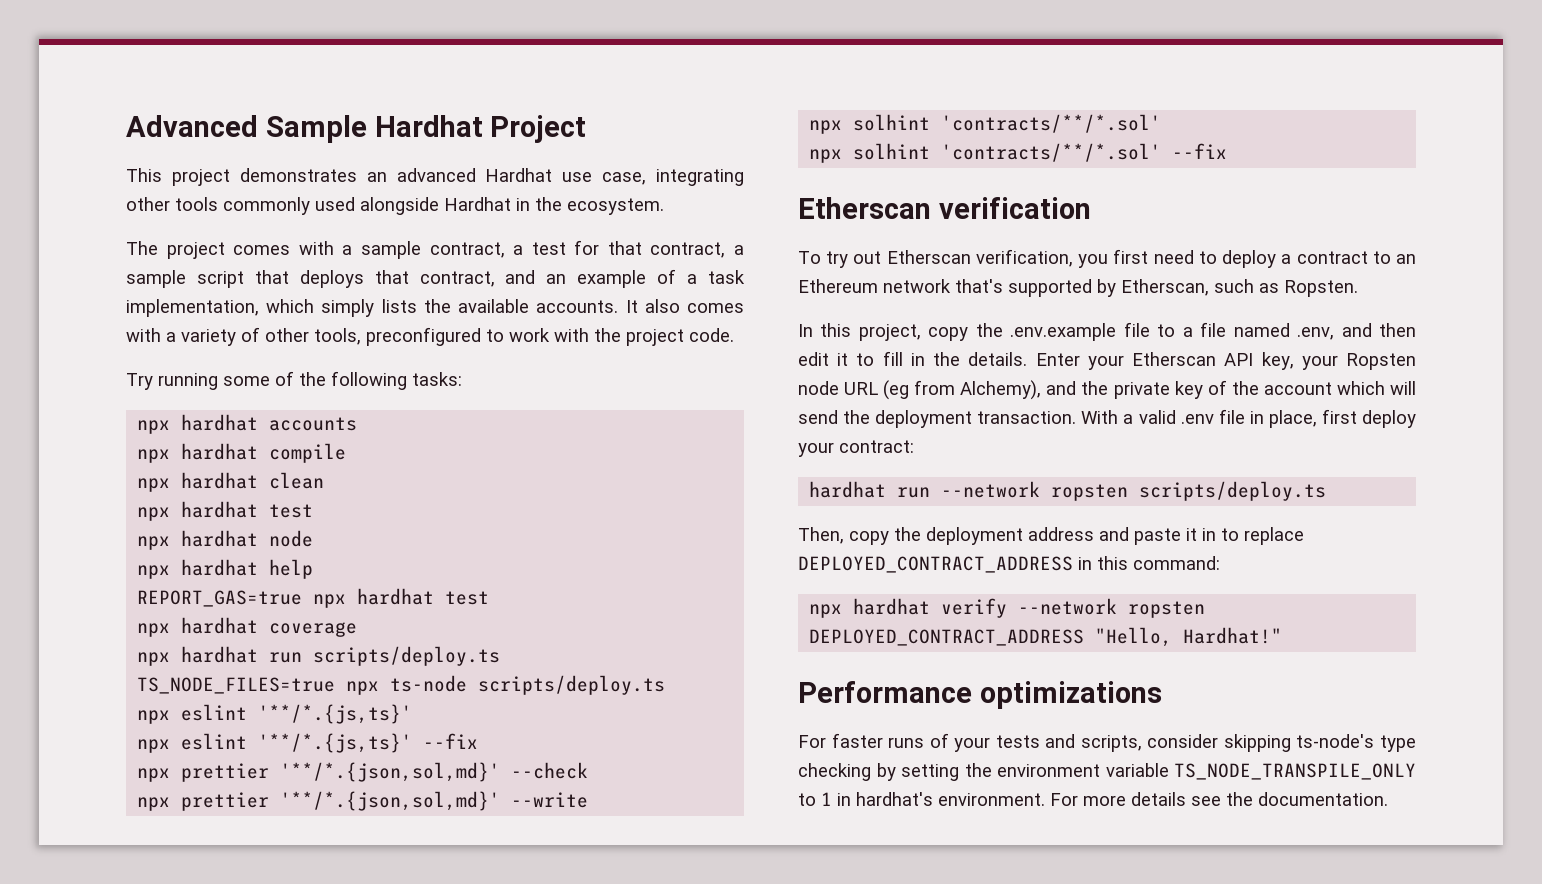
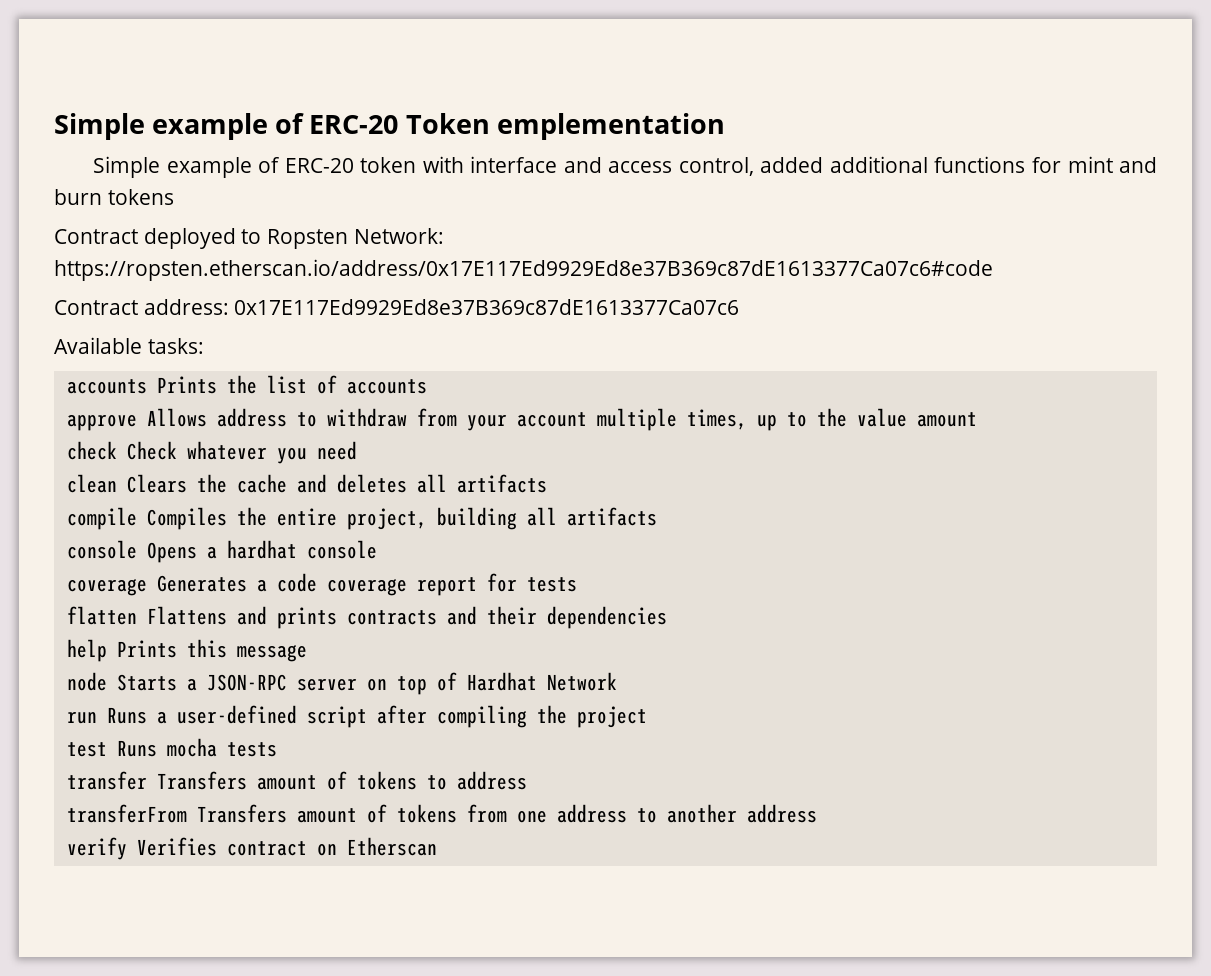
- Advanced Sample Hardhat Project
- This project demonstrates an advanced Hardhat use case, integrating other tools commonly used alongside Hardhat in the ecosystem.
- The project comes with a sample contract, a test for that contract, a sample script that deploys that contract, and an example of a task implementation, which simply lists the available accounts. It also comes with a variety of other tools, preconfigured to work with the project code.
- Try running some of the following tasks:
- npx hardhat accounts
- npx hardhat compile
- npx hardhat clean
- npx hardhat test
- npx hardhat node
- npx hardhat help
- REPORT_GAS=true npx hardhat test
- npx hardhat coverage
- npx hardhat run scripts/deploy.ts
- TS_NODE_FILES=true npx ts-node scripts/deploy.ts
- npx eslint '**/*.{js,ts}'
- npx eslint '**/*.{js,ts}' --fix
- npx prettier '**/*.{json,sol,md}' --check
- npx prettier '**/*.{json,sol,md}' --write
- npx solhint 'contracts/**/*.sol'
- npx solhint 'contracts/**/*.sol' --fix
- Etherscan verification
- To try out Etherscan verification, you first need to deploy a contract to an Ethereum network that's supported by Etherscan, such as Ropsten.
- In this project, copy the .env.example file to a file named .env, and then edit it to fill in the details. Enter your Etherscan API key, your Ropsten node URL (eg from Alchemy), and the private key of the account which will send the deployment transaction. With a valid .env file in place, first deploy your contract:
- hardhat run --network ropsten scripts/deploy.ts
- Then, copy the deployment address and paste it in to replace DEPLOYED_CONTRACT_ADDRESS in this command:
- npx hardhat verify --network ropsten DEPLOYED_CONTRACT_ADDRESS "Hello, Hardhat!"
- Performance optimizations
- For faster runs of your tests and scripts, consider skipping ts-node's type checking by setting the environment variable TS_NODE_TRANSPILE_ONLY to 1 in hardhat's environment. For more details see the documentation.
+ Simple example of ERC-20 Token emplementation
+ Simple example of ERC-20 token with interface and access control, added additional functions for mint and burn tokens
+ Contract deployed to Ropsten Network: https://ropsten.etherscan.io/address/0x17E117Ed9929Ed8e37B369c87dE1613377Ca07c6#code
+ Contract address: 0x17E117Ed9929Ed8e37B369c87dE1613377Ca07c6
+ Available tasks:
+ accounts Prints the list of accounts
+ approve Allows address to withdraw from your account multiple times, up to the value amount
+ check Check whatever you need
+ clean Clears the cache and deletes all artifacts
+ compile Compiles the entire project, building all artifacts
+ console Opens a hardhat console
+ coverage Generates a code coverage report for tests
+ flatten Flattens and prints contracts and their dependencies
+ help Prints this message
+ node Starts a JSON-RPC server on top of Hardhat Network
+ run Runs a user-defined script after compiling the project
+ test Runs mocha tests
+ transfer Transfers amount of tokens to address
+ transferFrom Transfers amount of tokens from one address to another address
+ verify Verifies contract on Etherscan

